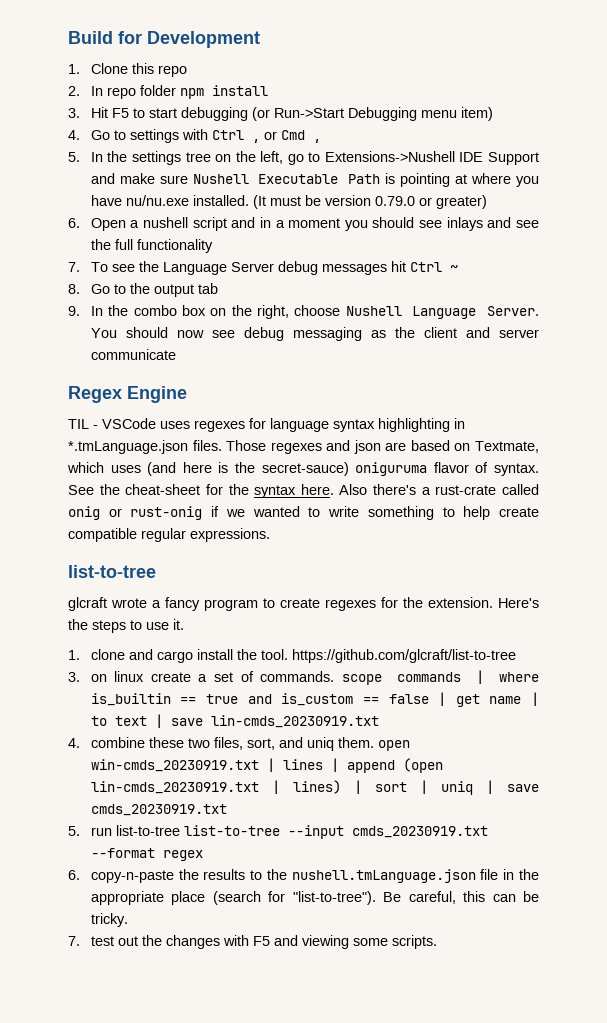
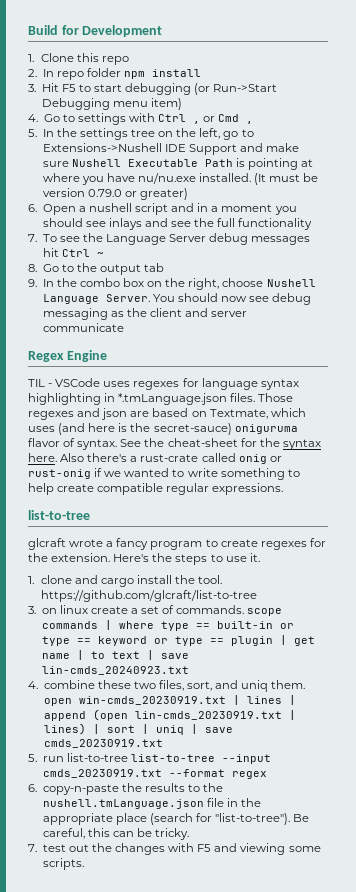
- 3. on linux create a set of commands. scope commands | where is_builtin == true and is_custom == false | get name | to text | save lin-cmds_20230919.txt
+ 3. on linux create a set of commands. scope commands | where type == built-in or type == keyword or type == plugin | get name | to text | save lin-cmds_20240923.txt

